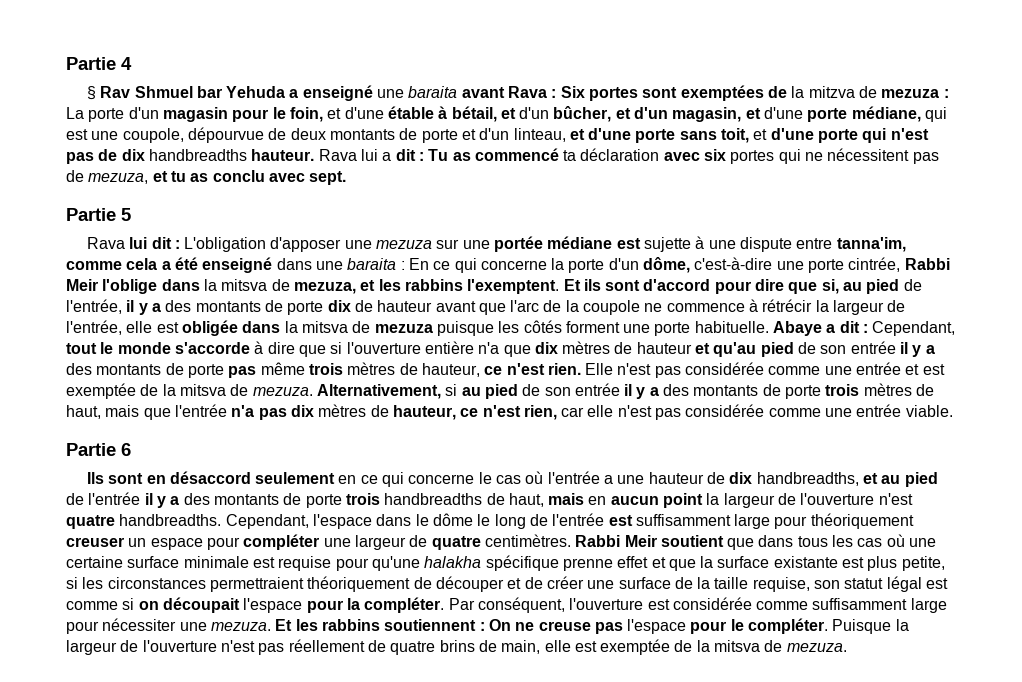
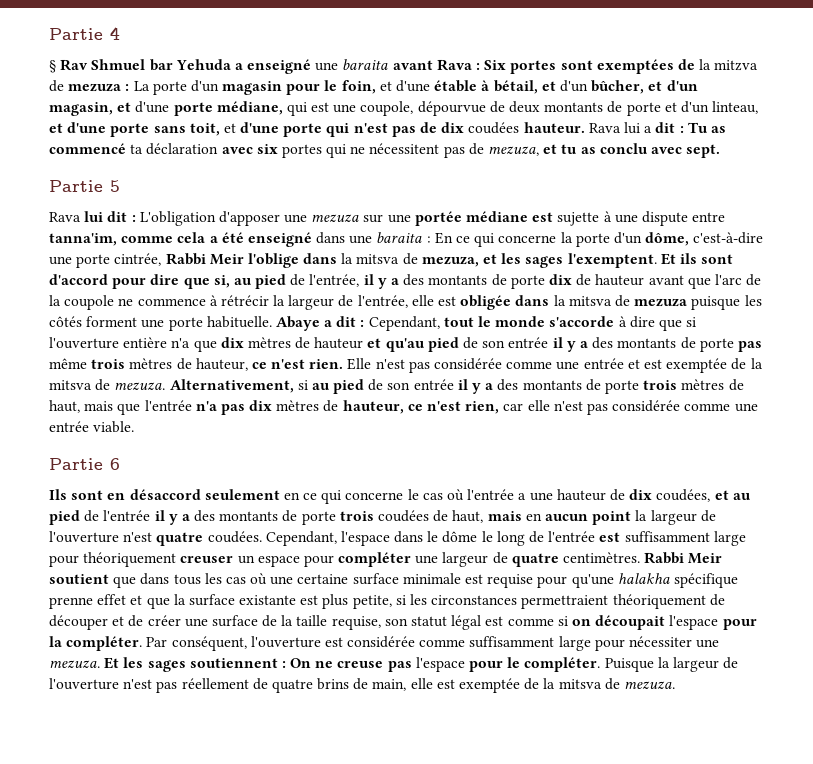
- La porte d'un magasin pour le foin, et d'une étable à bétail, et d'un bûcher, et d'un magasin, et d'une porte médiane, qui est une coupole, dépourvue de deux montants de porte et d'un linteau, et d'une porte sans toit, et d'une porte qui n'est pas de dix handbreadths hauteur.
+ La porte d'un magasin pour le foin, et d'une étable à bétail, et d'un bûcher, et d'un magasin, et d'une porte médiane, qui est une coupole, dépourvue de deux montants de porte et d'un linteau, et d'une porte sans toit, et d'une porte qui n'est pas de dix coudées hauteur.
- Rava lui dit : L'obligation d'apposer une mezuza sur une portée médiane est sujette à une dispute entre tanna'im, comme cela a été enseigné dans une baraita : En ce qui concerne la porte d'un dôme, c'est-à-dire une porte cintrée, Rabbi Meir l'oblige dans la mitsva de mezuza, et les rabbins l'exemptent.
+ Rava lui dit : L'obligation d'apposer une mezuza sur une portée médiane est sujette à une dispute entre tanna'im, comme cela a été enseigné dans une baraita : En ce qui concerne la porte d'un dôme, c'est-à-dire une porte cintrée, Rabbi Meir l'oblige dans la mitsva de mezuza, et les sages l'exemptent.
- Ils sont en désaccord seulement en ce qui concerne le cas où l'entrée a une hauteur de dix handbreadths, et au pied de l'entrée il y a des montants de porte trois handbreadths de haut, mais en aucun point la largeur de l'ouverture n'est quatre handbreadths.
+ Ils sont en désaccord seulement en ce qui concerne le cas où l'entrée a une hauteur de dix coudées, et au pied de l'entrée il y a des montants de porte trois coudées de haut, mais en aucun point la largeur de l'ouverture n'est quatre coudées.
- Et les rabbins soutiennent : On ne creuse pas l'espace pour le compléter.
+ Et les sages soutiennent : On ne creuse pas l'espace pour le compléter.

